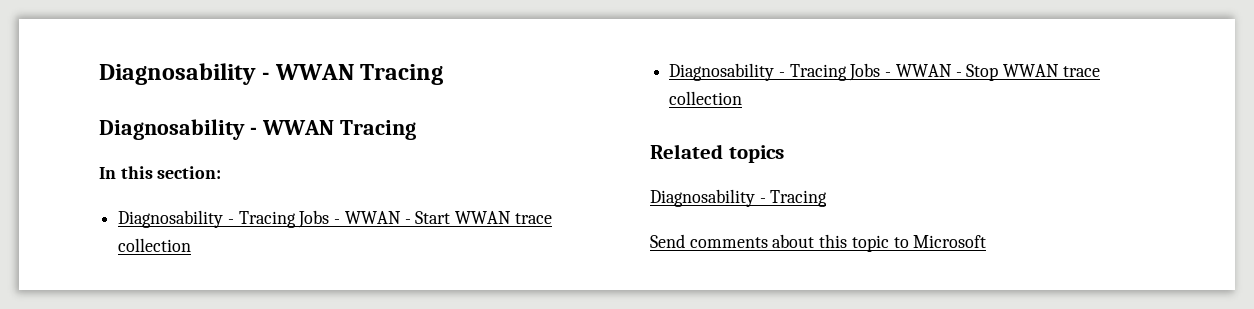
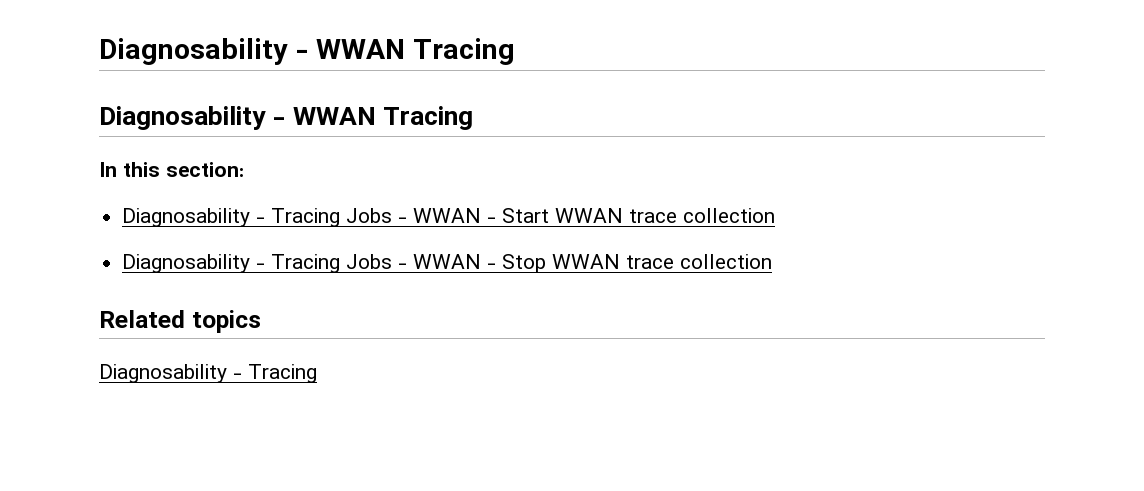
- Send comments about this topic to Microsoft

